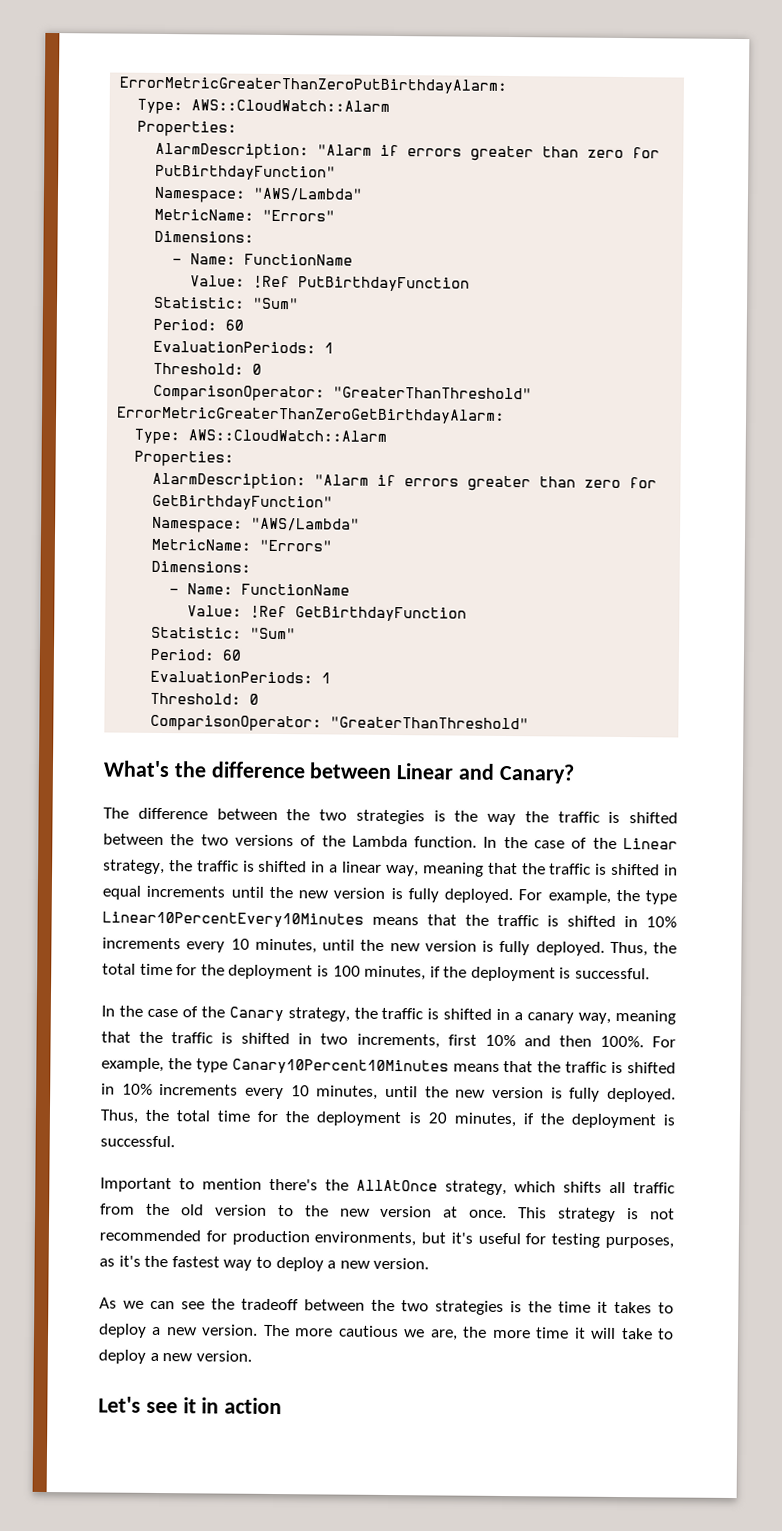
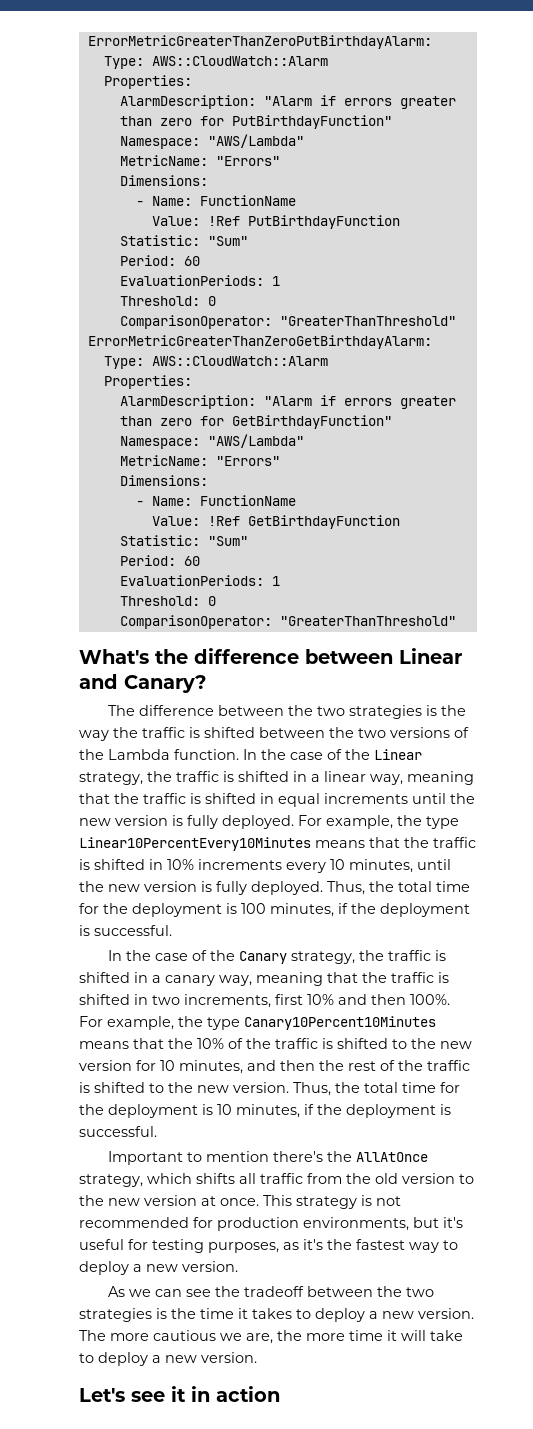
- For example, the type Canary10Percent10Minutes means that the traffic is shifted in 10% increments every 10 minutes, until the new version is fully deployed. Thus, the total time for the deployment is 20 minutes, if the deployment is successful.
+ For example, the type Canary10Percent10Minutes means that the 10% of the traffic is shifted to the new version for 10 minutes, and then the rest of the traffic is shifted to the new version. Thus, the total time for the deployment is 10 minutes, if the deployment is successful.

